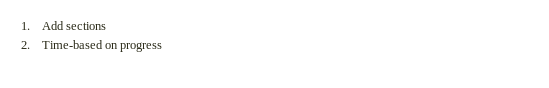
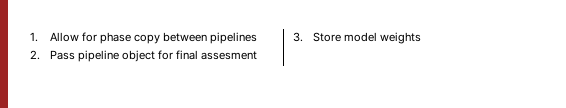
- 1. Add sections
- 2. Time-based on progress
+ 1. Allow for phase copy between pipelines
+ 2. Pass pipeline object for final assesment
+ 3. Store model weights

